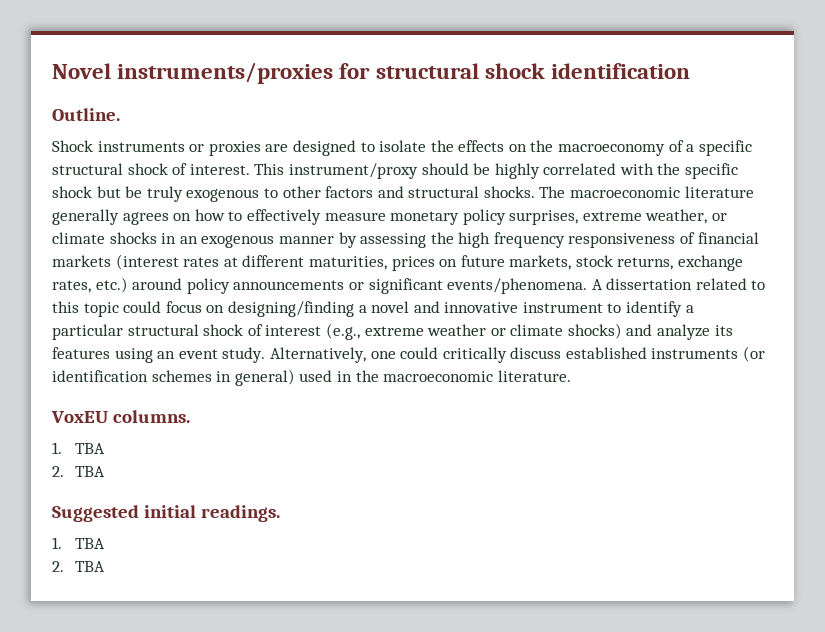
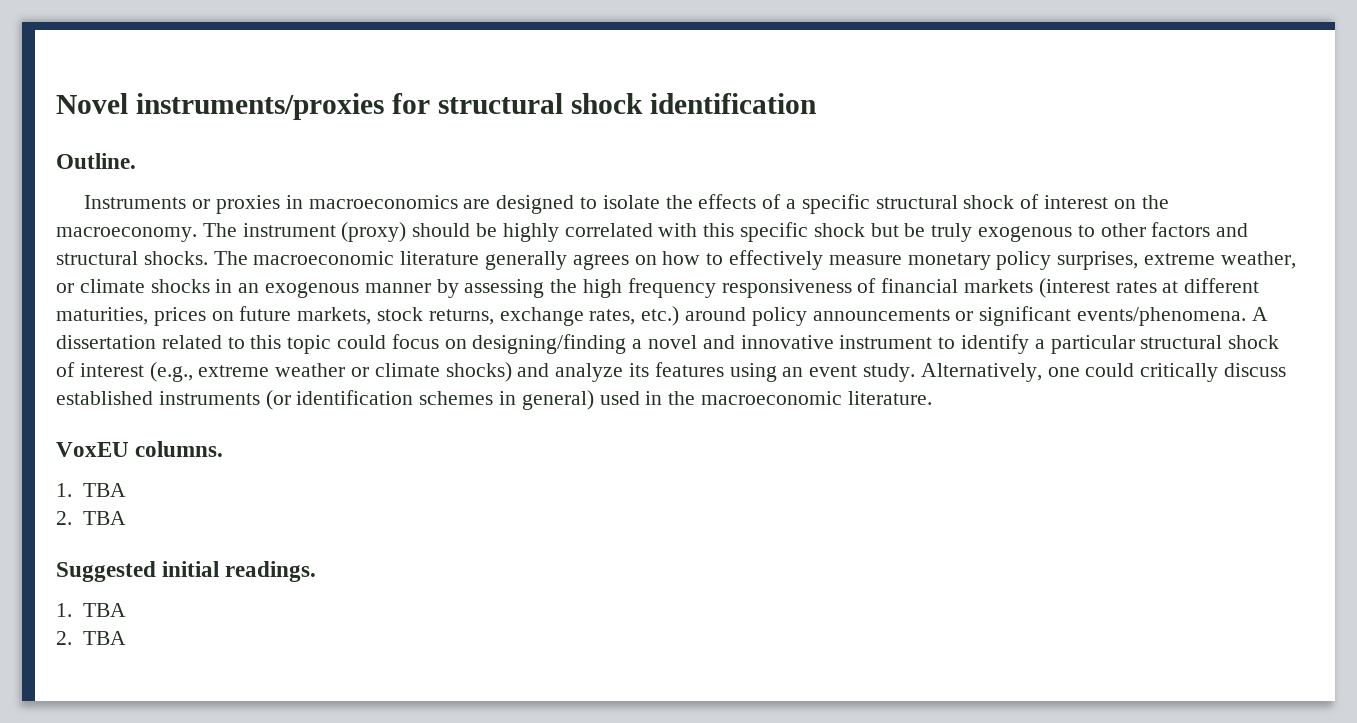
- Shock instruments or proxies are designed to isolate the effects on the macroeconomy of a specific structural shock of interest. This instrument/proxy should be highly correlated with the specific shock but be truly exogenous to other factors and structural shocks.
+ Instruments or proxies in macroeconomics are designed to isolate the effects of a specific structural shock of interest on the macroeconomy. The instrument (proxy) should be highly correlated with this specific shock but be truly exogenous to other factors and structural shocks.

